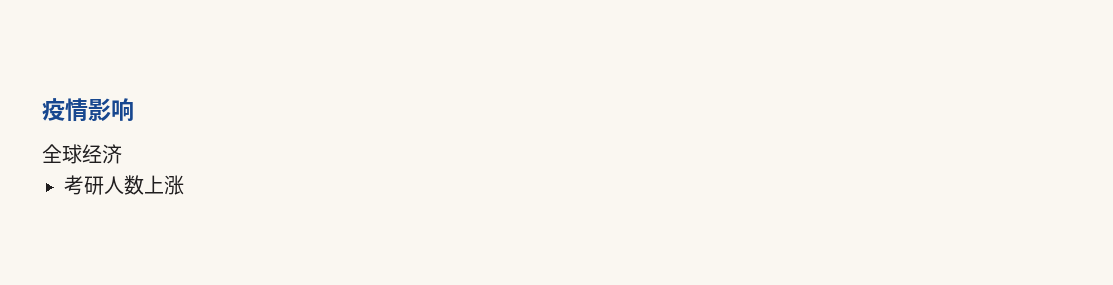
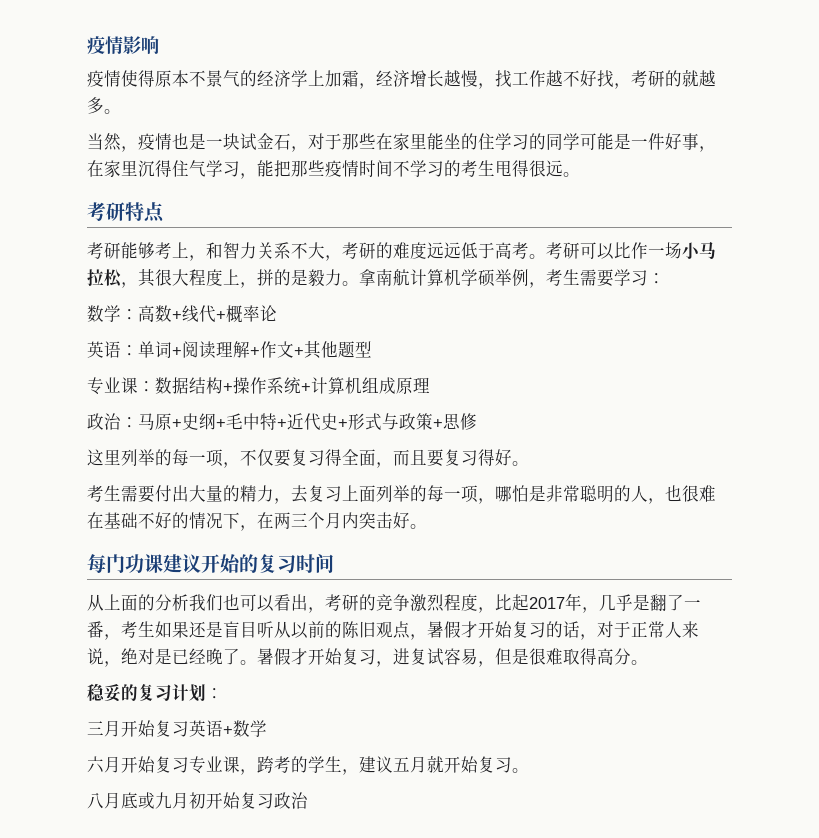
- 全球经济
- 考研人数上涨
+ 疫情使得原本不景气的经济学上加霜，经济增长越慢，找工作越不好找，考研的就越多。
+ 当然，疫情也是一块试金石，对于那些在家里能坐的住学习的同学可能是一件好事，在家里沉得住气学习，能把那些疫情时间不学习的考生甩得很远。
+ 考研特点
+ 考研能够考上，和智力关系不大，考研的难度远远低于高考。考研可以比作一场小马拉松，其很大程度上，拼的是毅力。拿南航计算机学硕举例，考生需要学习：
+ 数学：高数+线代+概率论
+ 英语：单词+阅读理解+作文+其他题型
+ 专业课：数据结构+操作系统+计算机组成原理
+ 政治：马原+史纲+毛中特+近代史+形式与政策+思修
+ 这里列举的每一项，不仅要复习得全面，而且要复习得好。
+ 考生需要付出大量的精力，去复习上面列举的每一项，哪怕是非常聪明的人，也很难在基础不好的情况下，在两三个月内突击好。
+ 每门功课建议开始的复习时间
+ 从上面的分析我们也可以看出，考研的竞争激烈程度，比起2017年，几乎是翻了一番，考生如果还是盲目听从以前的陈旧观点，暑假才开始复习的话，对于正常人来说，绝对是已经晚了。暑假才开始复习，进复试容易，但是很难取得高分。
+ 稳妥的复习计划：
+ 三月开始复习英语+数学
+ 六月开始复习专业课，跨考的学生，建议五月就开始复习。
+ 八月底或九月初开始复习政治

